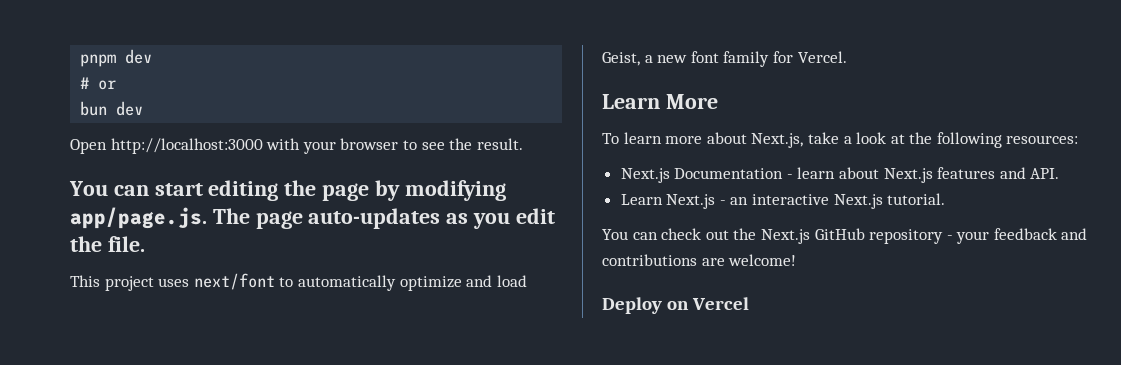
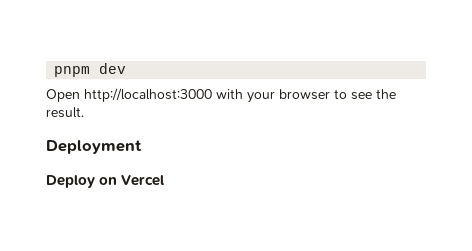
- # or
- bun dev
- You can start editing the page by modifying app/page.js. The page auto-updates as you edit the file.
- This project uses next/font to automatically optimize and load Geist, a new font family for Vercel.
- Learn More
- To learn more about Next.js, take a look at the following resources:
- Next.js Documentation - learn about Next.js features and API.
- Learn Next.js - an interactive Next.js tutorial.
- You can check out the Next.js GitHub repository - your feedback and contributions are welcome!
+ Deployment

